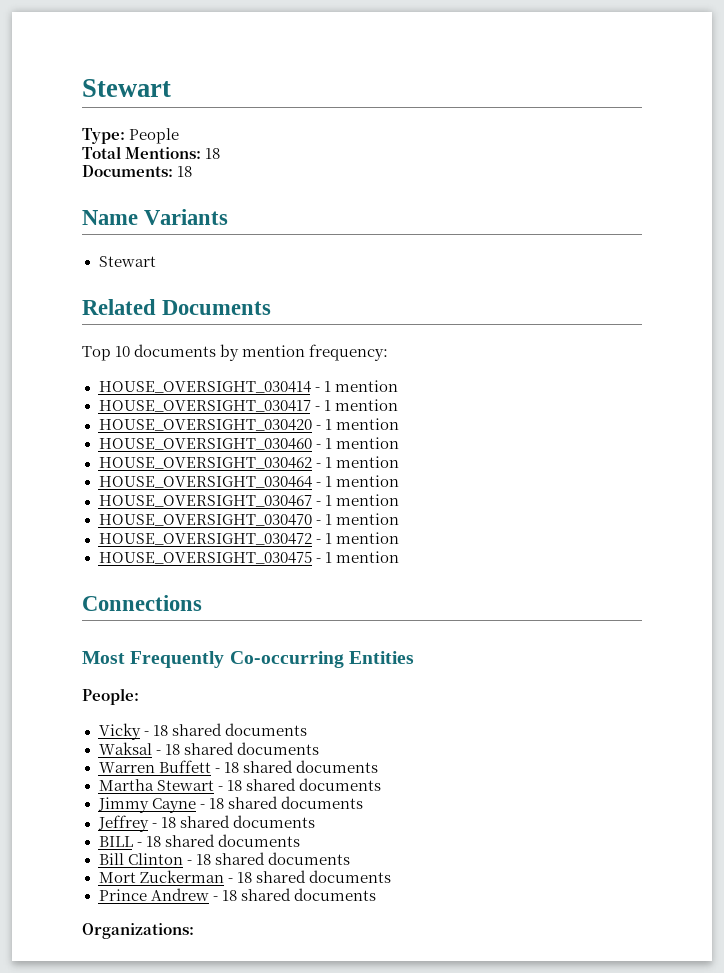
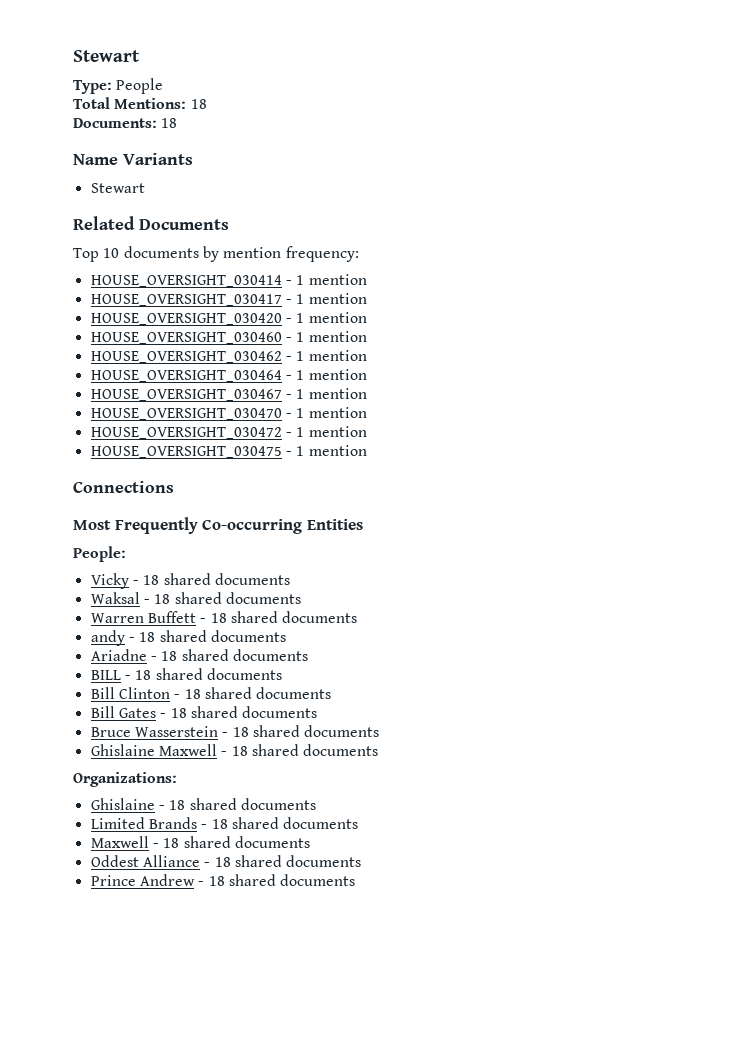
- Martha Stewart - 18 shared documents
- Jimmy Cayne - 18 shared documents
- Jeffrey - 18 shared documents
+ andy - 18 shared documents
+ Ariadne - 18 shared documents
- Mort Zuckerman - 18 shared documents
+ Bill Gates - 18 shared documents
+ Bruce Wasserstein - 18 shared documents
+ Ghislaine Maxwell - 18 shared documents
+ Organizations:
+ Ghislaine - 18 shared documents
+ Limited Brands - 18 shared documents
+ Maxwell - 18 shared documents
+ Oddest Alliance - 18 shared documents
- Organizations:

